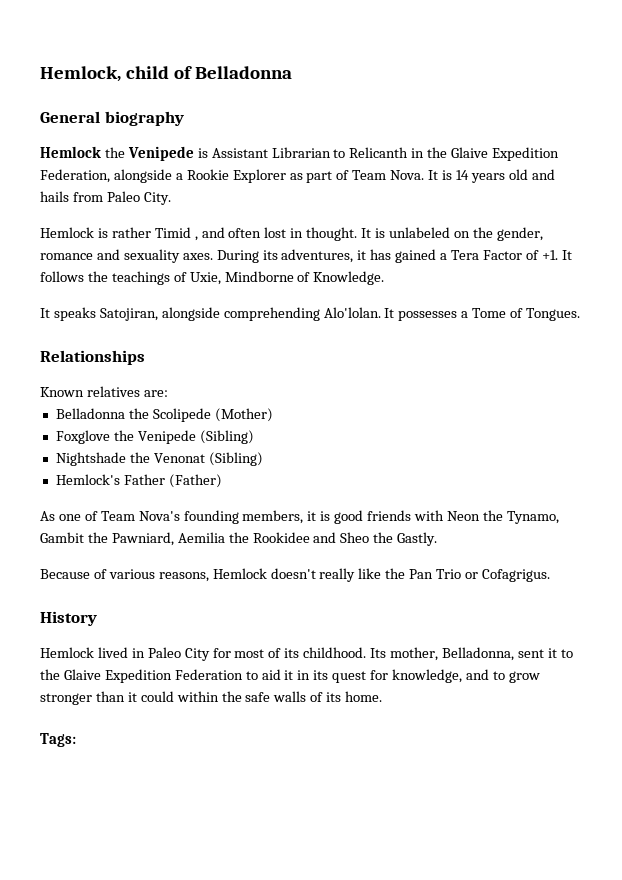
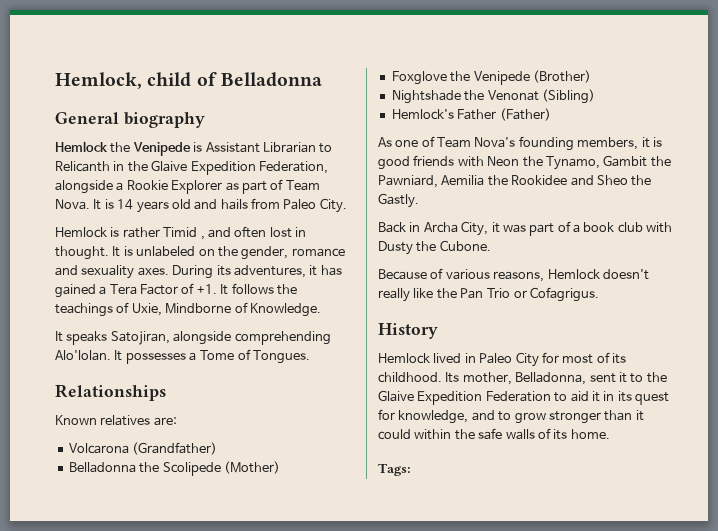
+ Volcarona (Grandfather)
- Foxglove the Venipede (Sibling)
+ Foxglove the Venipede (Brother)
+ Back in Archa City, it was part of a book club with Dusty the Cubone.

